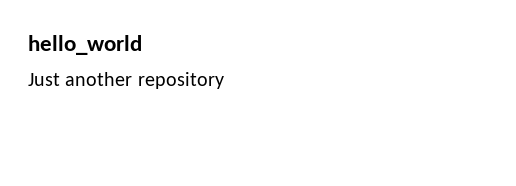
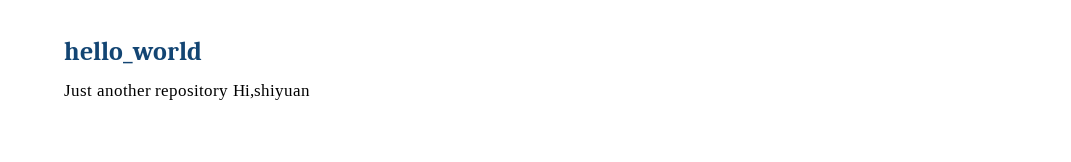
- Just another repository
+ Just another repository Hi,shiyuan

